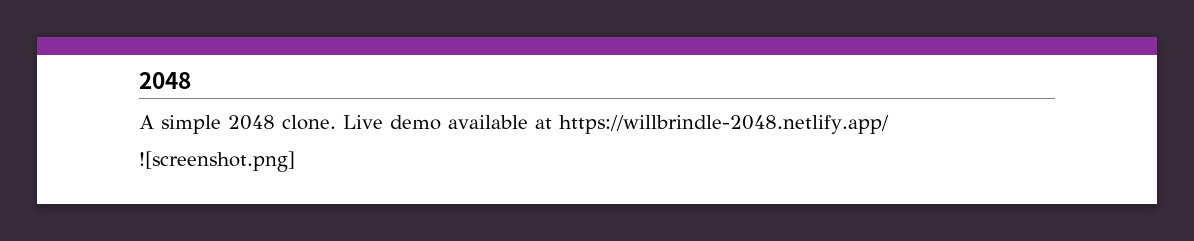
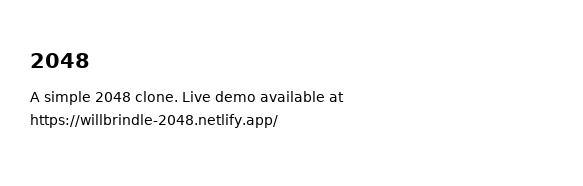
- ![screenshot.png]

